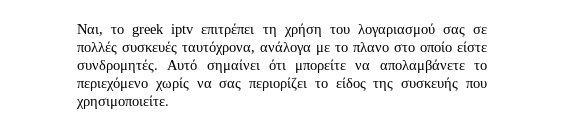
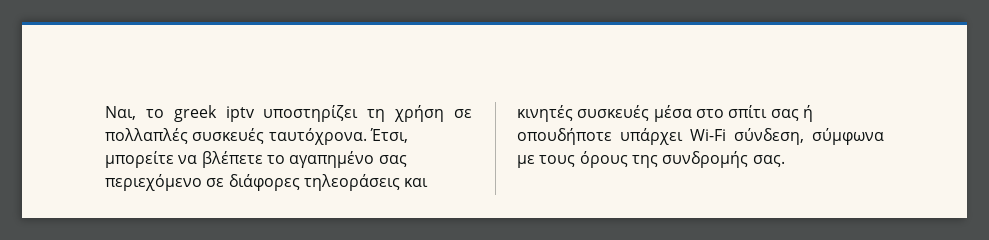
- Ναι, το greek iptv επιτρέπει τη χρήση του λογαριασμού σας σε πολλές συσκευές ταυτόχρονα, ανάλογα με το πλανο στο οποίο είστε συνδρομητές. Αυτό σημαίνει ότι μπορείτε να απολαμβάνετε το περιεχόμενο χωρίς να σας περιορίζει το είδος της συσκευής που χρησιμοποιείτε.
+ Ναι, το greek iptv υποστηρίζει τη χρήση σε πολλαπλές συσκευές ταυτόχρονα. Έτσι, μπορείτε να βλέπετε το αγαπημένο σας περιεχόμενο σε διάφορες τηλεοράσεις και κινητές συσκευές μέσα στο σπίτι σας ή οπουδήποτε υπάρχει Wi-Fi σύνδεση, σύμφωνα με τους όρους της συνδρομής σας.

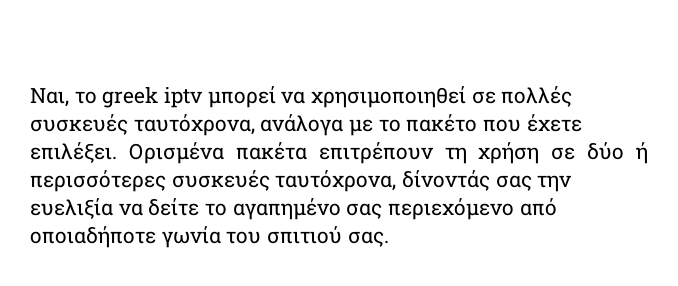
- Ναι, το greek iptv υποστηρίζει τη χρήση σε πολλαπλές συσκευές ταυτόχρονα. Έτσι, μπορείτε να βλέπετε το αγαπημένο σας περιεχόμενο σε διάφορες τηλεοράσεις και κινητές συσκευές μέσα στο σπίτι σας ή οπουδήποτε υπάρχει Wi-Fi σύνδεση, σύμφωνα με τους όρους της συνδρομής σας.
+ Ναι, το greek iptv μπορεί να χρησιμοποιηθεί σε πολλές συσκευές ταυτόχρονα, ανάλογα με το πακέτο που έχετε επιλέξει. Ορισμένα πακέτα επιτρέπουν τη χρήση σε δύο ή περισσότερες συσκευές ταυτόχρονα, δίνοντάς σας την ευελιξία να δείτε το αγαπημένο σας περιεχόμενο από οποιαδήποτε γωνία του σπιτιού σας.

